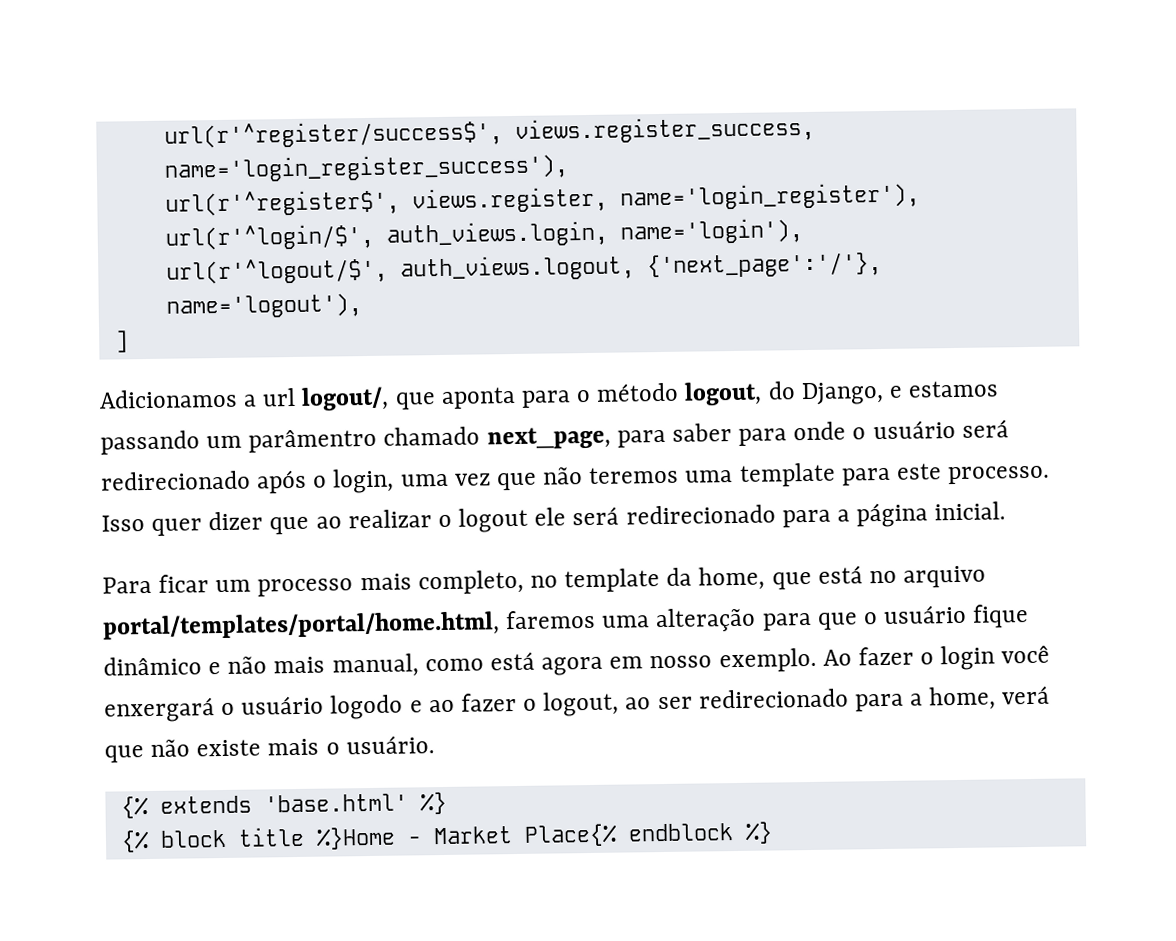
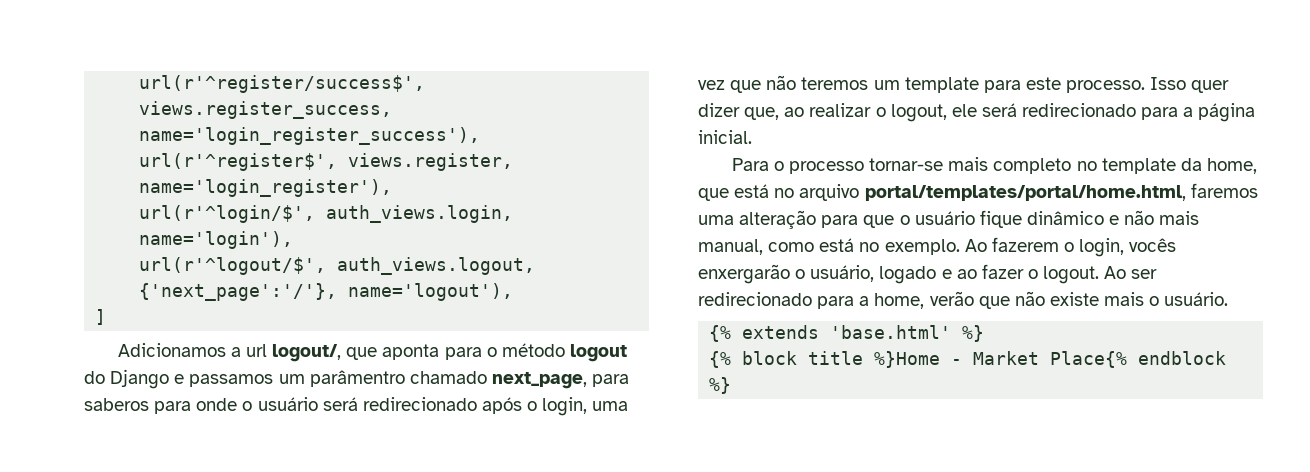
- Adicionamos a url logout/, que aponta para o método logout, do Django, e estamos passando um parâmentro chamado next_page, para saber para onde o usuário será redirecionado após o login, uma vez que não teremos uma template para este processo.
+ Adicionamos a url logout/, que aponta para o método logout do Django e passamos um parâmentro chamado next_page, para saberos para onde o usuário será redirecionado após o login, uma vez que não teremos um template para este processo.
- Isso quer dizer que ao realizar o logout ele será redirecionado para a página inicial.
+ Isso quer dizer que, ao realizar o logout, ele será redirecionado para a página inicial.
- Para ficar um processo mais completo, no template da home, que está no arquivo portal/templates/portal/home.html, faremos uma alteração para que o usuário fique dinâmico e não mais manual, como está agora em nosso exemplo. Ao fazer o login você enxergará o usuário logodo e ao fazer o logout, ao ser redirecionado para a home, verá que não existe mais o usuário.
+ Para o processo tornar-se mais completo no template da home, que está no arquivo portal/templates/portal/home.html, faremos uma alteração para que o usuário fique dinâmico e não mais manual, como está no exemplo. Ao fazerem o login, vocês enxergarão o usuário, logado e ao fazer o logout. Ao ser redirecionado para a home, verão que não existe mais o usuário.

